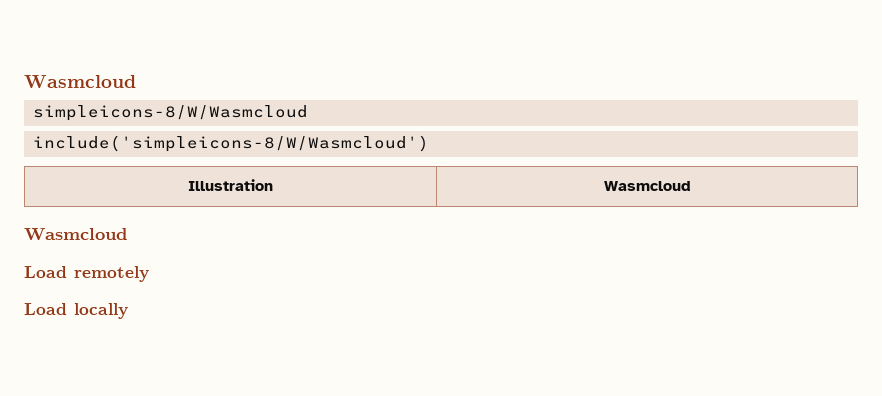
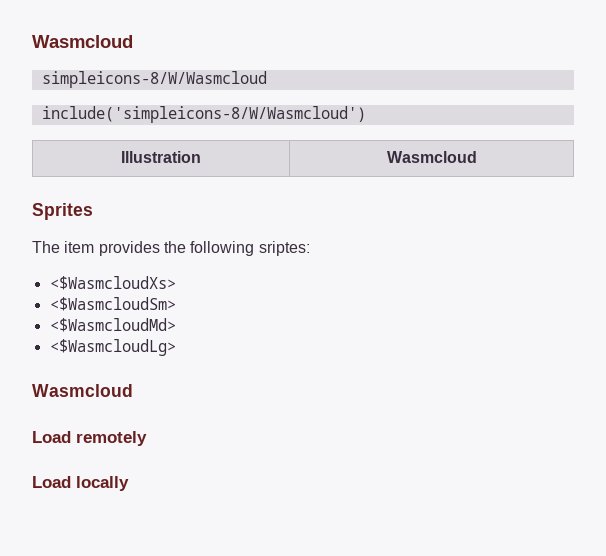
+ Sprites
+ The item provides the following sriptes:
+ <$WasmcloudXs>
+ <$WasmcloudSm>
+ <$WasmcloudMd>
+ <$WasmcloudLg>

